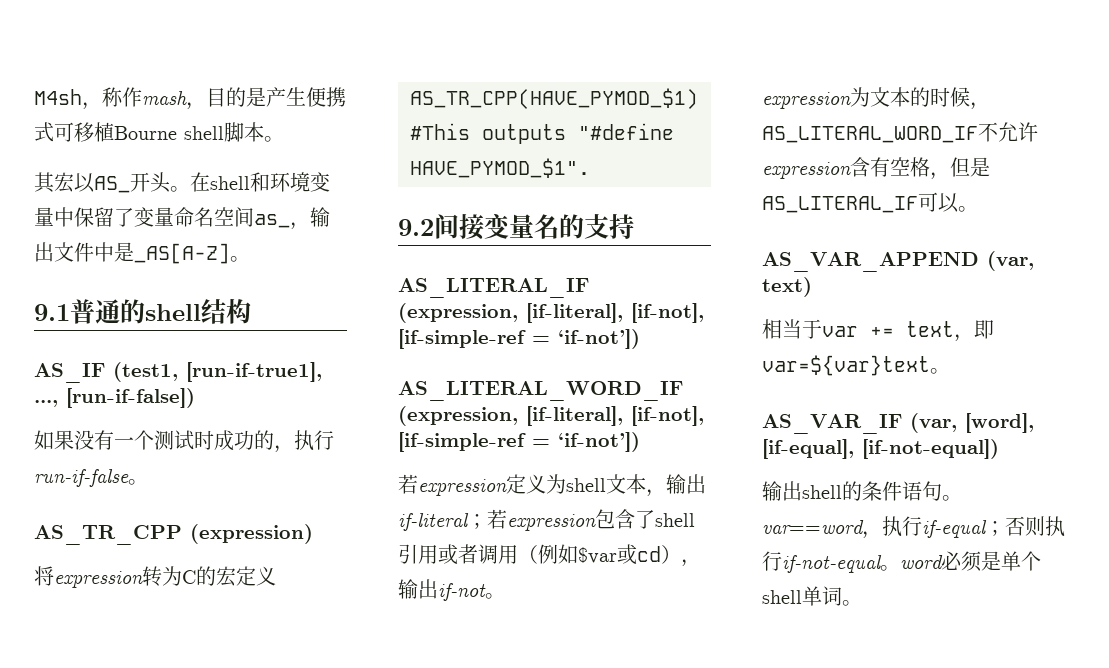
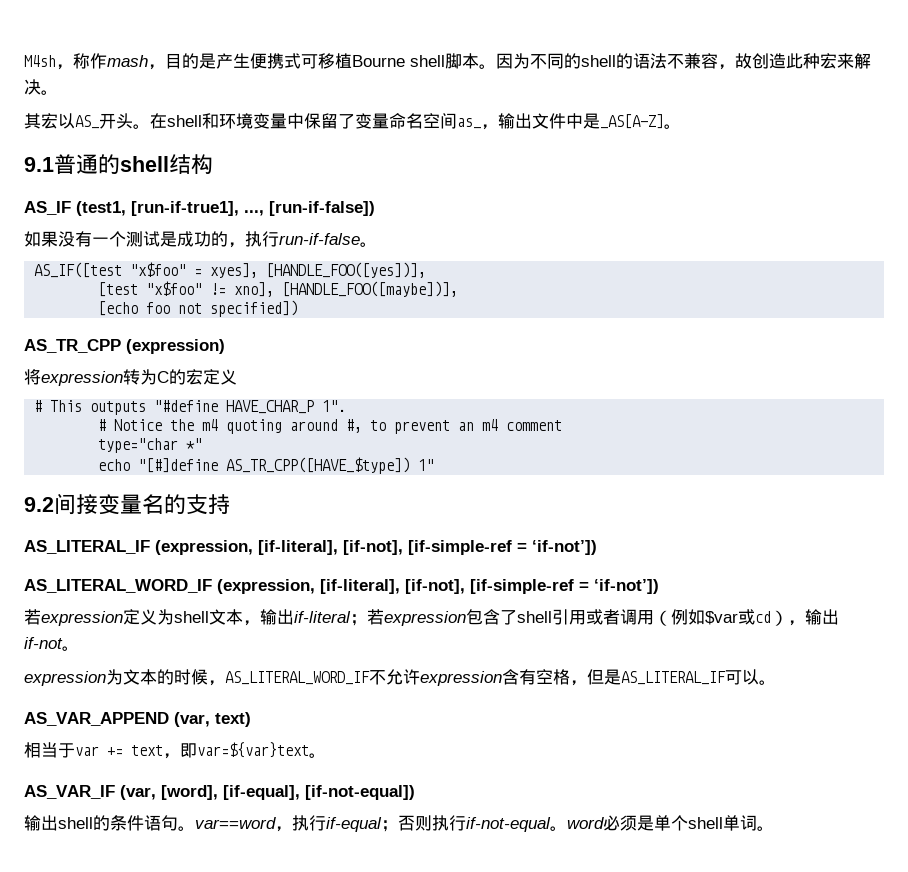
+ 因为不同的shell的语法不兼容，故创造此种宏来解决。
- 如果没有一个测试时成功的，执行run-if-false。
+ 如果没有一个测试是成功的，执行run-if-false。
+ AS_IF([test "x$foo" = xyes], [HANDLE_FOO([yes])],
+ [test "x$foo" != xno], [HANDLE_FOO([maybe])],
+ [echo foo not specified])
- AS_TR_CPP(HAVE_PYMOD_$1) #This outputs "#define HAVE_PYMOD_$1".
+ # This outputs "#define HAVE_CHAR_P 1".
+ # Notice the m4 quoting around #, to prevent an m4 comment
+ type="char *"
+ echo "[#]define AS_TR_CPP([HAVE_$type]) 1"

